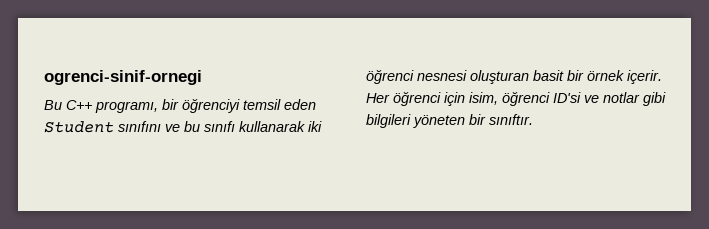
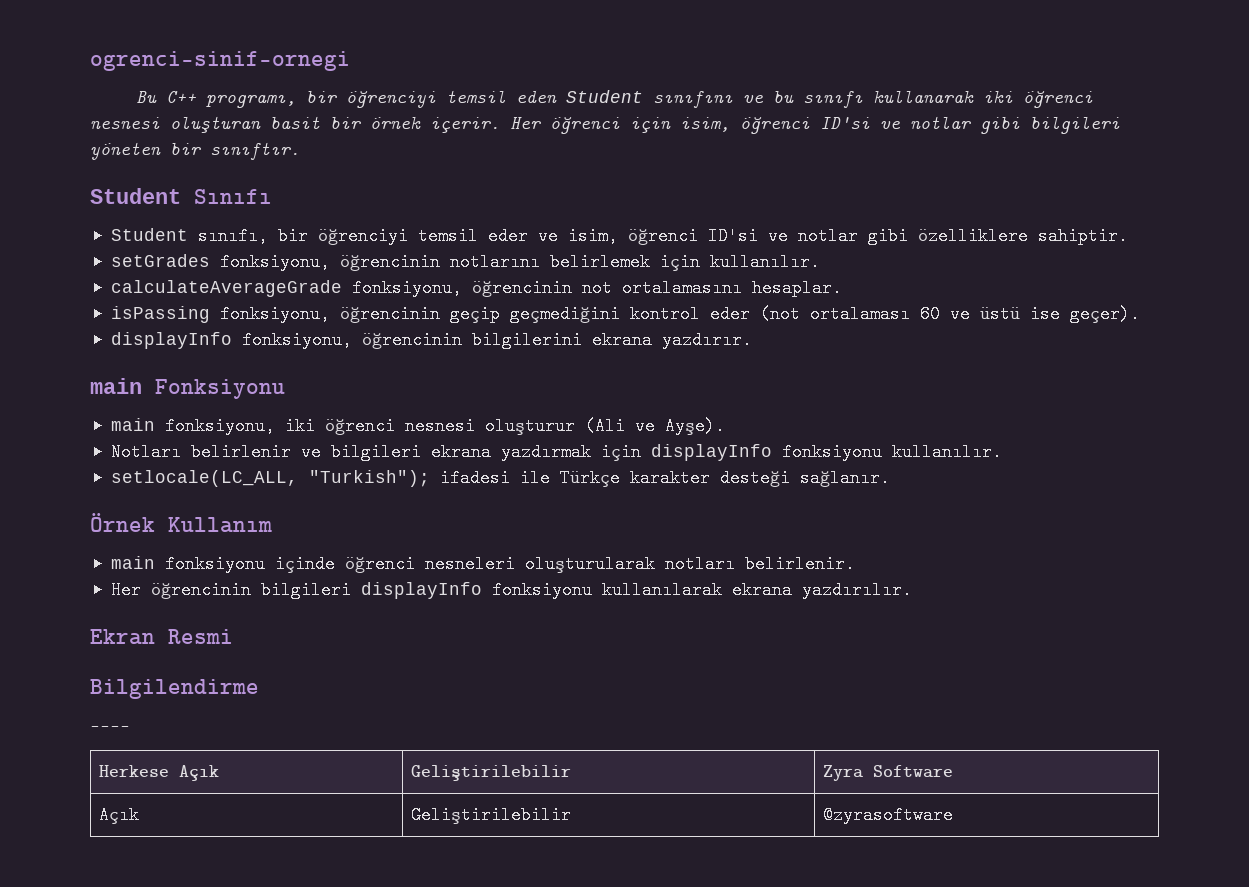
+ Student Sınıfı
+ Student sınıfı, bir öğrenciyi temsil eder ve isim, öğrenci ID'si ve notlar gibi özelliklere sahiptir.
+ setGrades fonksiyonu, öğrencinin notlarını belirlemek için kullanılır.
+ calculateAverageGrade fonksiyonu, öğrencinin not ortalamasını hesaplar.
+ isPassing fonksiyonu, öğrencinin geçip geçmediğini kontrol eder (not ortalaması 60 ve üstü ise geçer).
+ displayInfo fonksiyonu, öğrencinin bilgilerini ekrana yazdırır.
+ main Fonksiyonu
+ main fonksiyonu, iki öğrenci nesnesi oluşturur (Ali ve Ayşe).
+ Notları belirlenir ve bilgileri ekrana yazdırmak için displayInfo fonksiyonu kullanılır.
+ setlocale(LC_ALL, "Turkish"); ifadesi ile Türkçe karakter desteği sağlanır.
+ Örnek Kullanım
+ main fonksiyonu içinde öğrenci nesneleri oluşturularak notları belirlenir.
+ Her öğrencinin bilgileri displayInfo fonksiyonu kullanılarak ekrana yazdırılır.
+ Ekran Resmi
+ Bilgilendirme
+ ----
+ Herkese Açık | Geliştirilebilir | Zyra Software
+ Açık | Geliştirilebilir | @zyrasoftware

